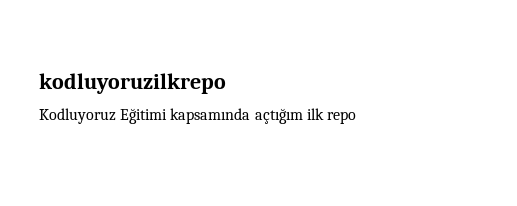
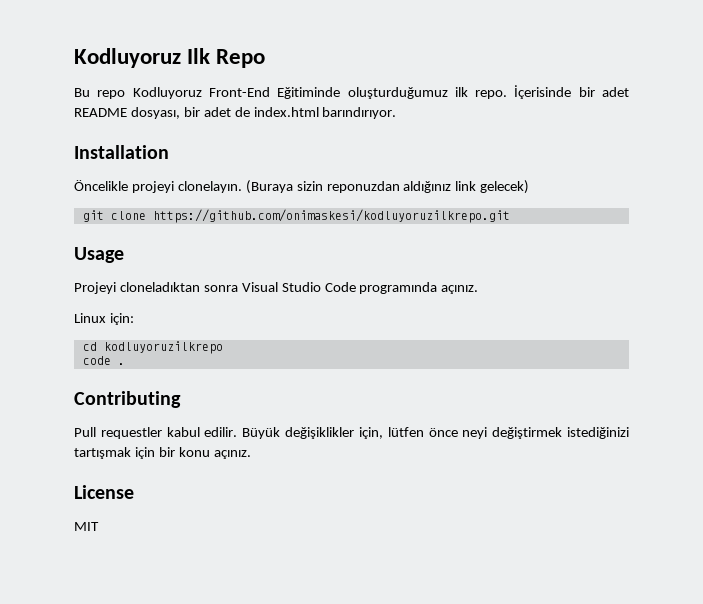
- kodluyoruzilkrepo
- Kodluyoruz Eğitimi kapsamında açtığım ilk repo
+ Kodluyoruz Ilk Repo
+ Bu repo Kodluyoruz Front-End Eğitiminde oluşturduğumuz ilk repo. İçerisinde bir adet README dosyası, bir adet de index.html barındırıyor.
+ Installation
+ Öncelikle projeyi clonelayın. (Buraya sizin reponuzdan aldığınız link gelecek)
+ git clone https://github.com/onimaskesi/kodluyoruzilkrepo.git
+ Usage
+ Projeyi cloneladıktan sonra Visual Studio Code programında açınız.
+ Linux için:
+ cd kodluyoruzilkrepo
+ code .
+ Contributing
+ Pull requestler kabul edilir. Büyük değişiklikler için, lütfen önce neyi değiştirmek istediğinizi tartışmak için bir konu açınız.
+ License
+ MIT

